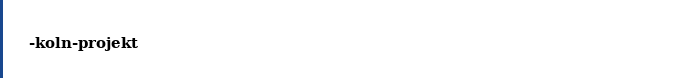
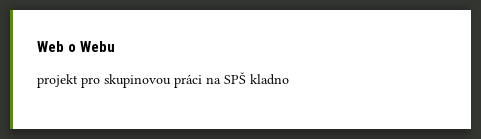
- -koln-projekt
+ Web o Webu
+ projekt pro skupinovou práci na SPŠ kladno

